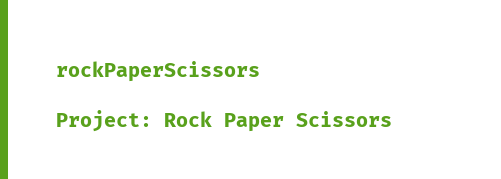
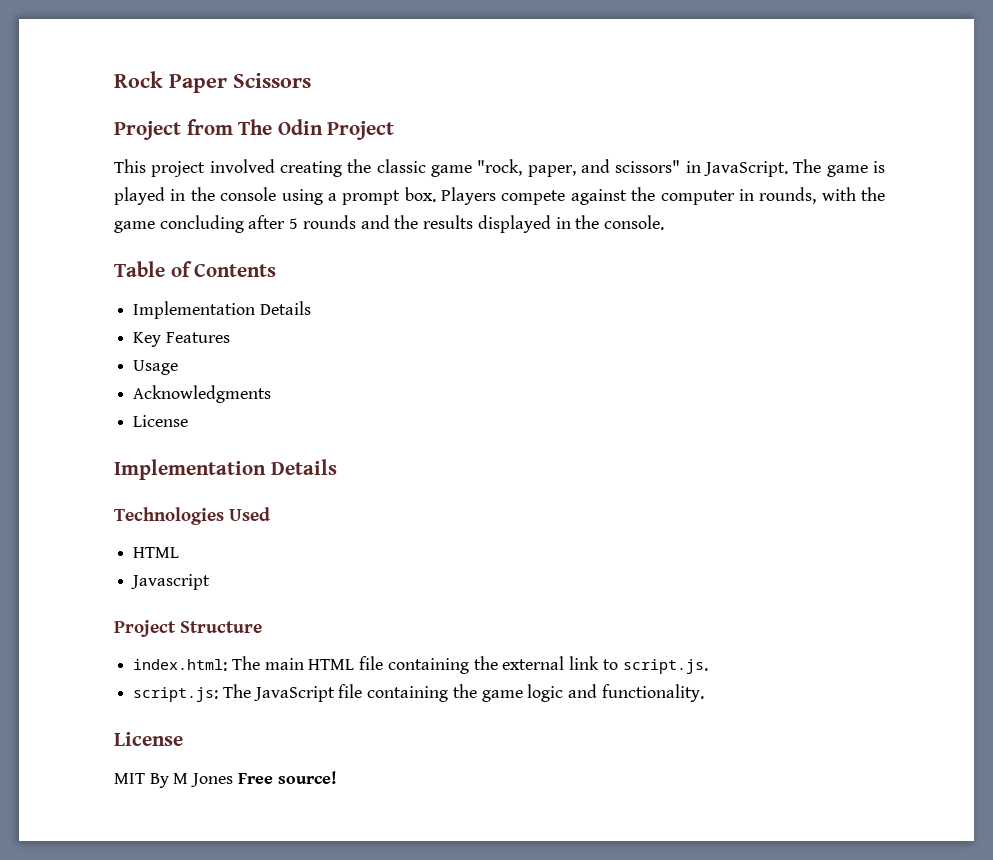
- rockPaperScissors
- Project: Rock Paper Scissors
+ Rock Paper Scissors
+ Project from The Odin Project
+ This project involved creating the classic game "rock, paper, and scissors" in JavaScript. The game is played in the console using a prompt box. Players compete against the computer in rounds, with the game concluding after 5 rounds and the results displayed in the console.
+ Table of Contents
+ Implementation Details
+ Key Features
+ Usage
+ Acknowledgments
+ License
+ Implementation Details
+ Technologies Used
+ HTML
+ Javascript
+ Project Structure
+ index.html: The main HTML file containing the external link to script.js.
+ script.js: The JavaScript file containing the game logic and functionality.
+ License
+ MIT By M Jones Free source!

